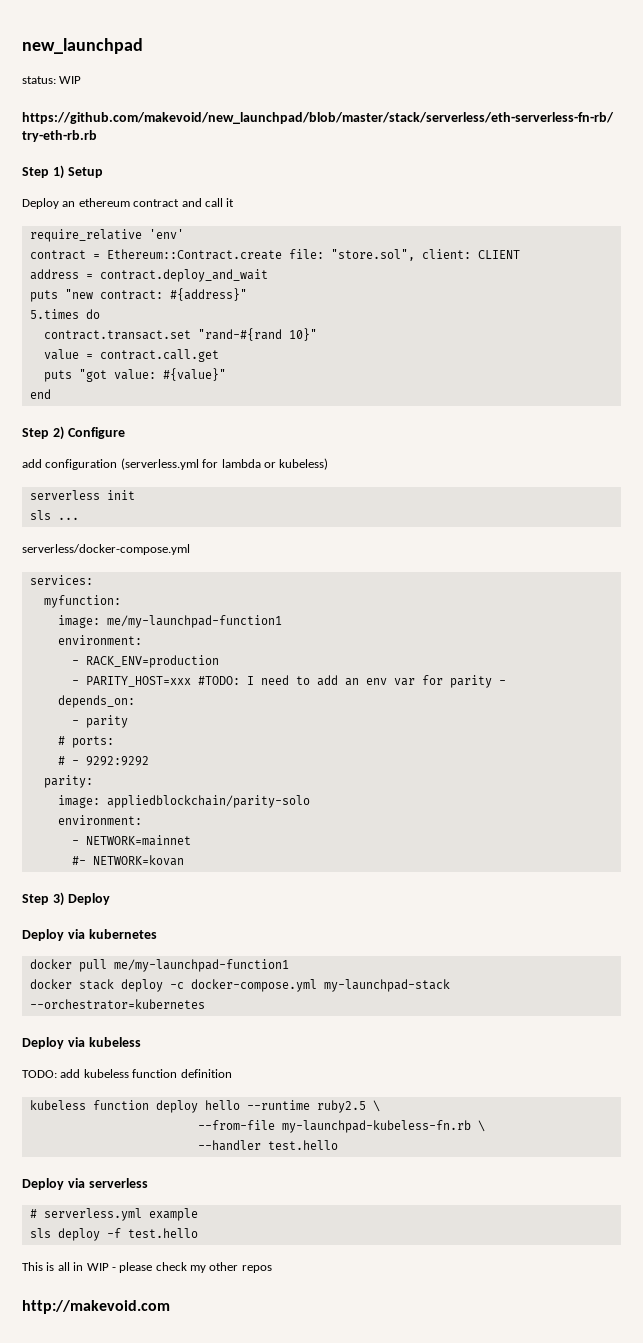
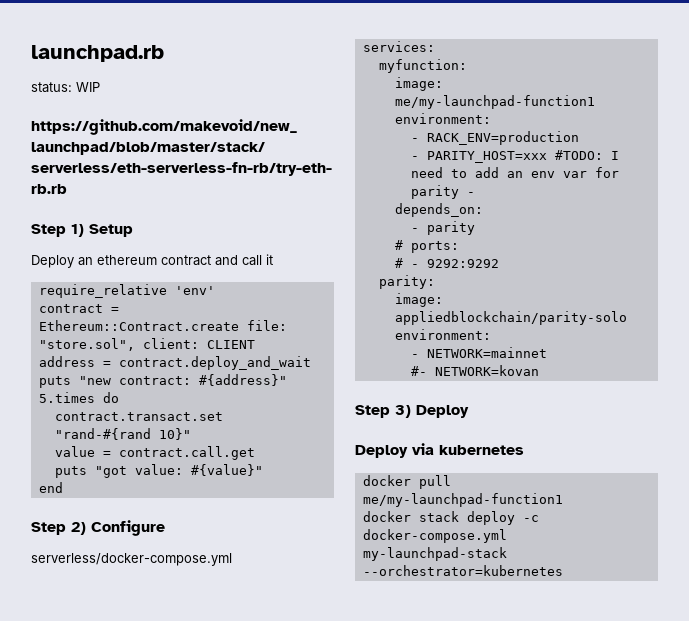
- new_launchpad
+ launchpad.rb
- add configuration (serverless.yml for lambda or kubeless)
- serverless init
- sls ...
- Deploy via kubeless
- TODO: add kubeless function definition
- kubeless function deploy hello --runtime ruby2.5 \
- --from-file my-launchpad-kubeless-fn.rb \
- --handler test.hello
- Deploy via serverless
- # serverless.yml example
- sls deploy -f test.hello
- This is all in WIP - please check my other repos
- http://makevoid.com

